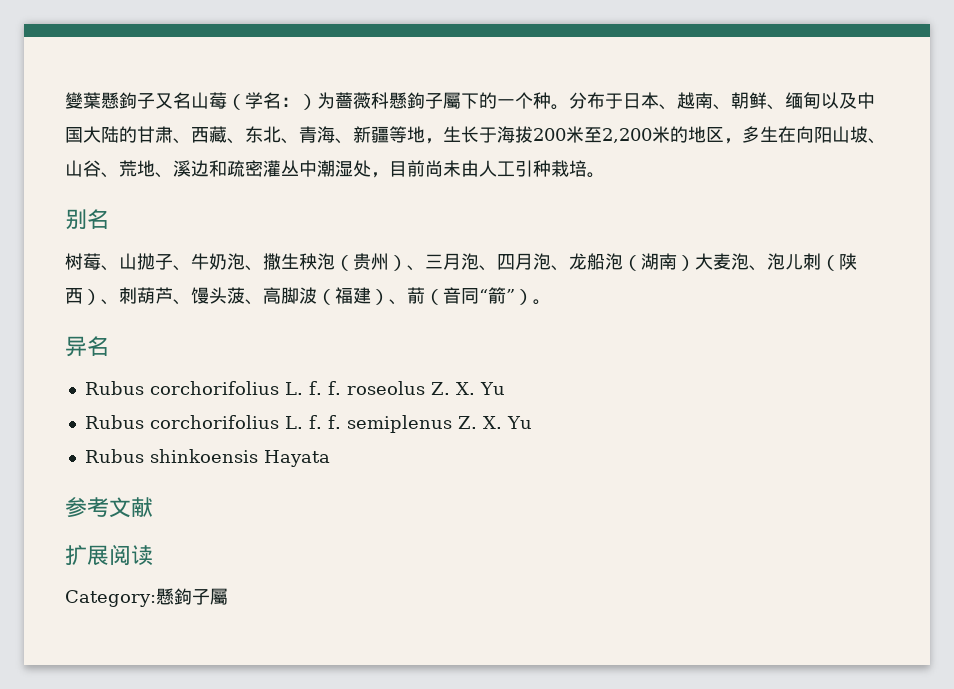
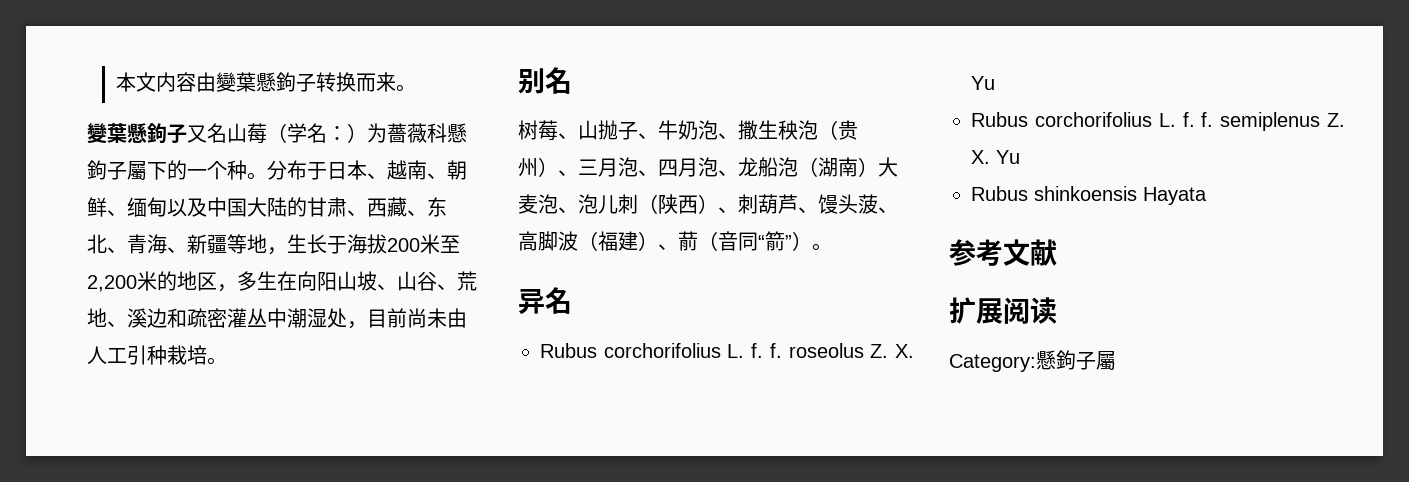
+ 本文内容由變葉懸鉤子转换而来。

